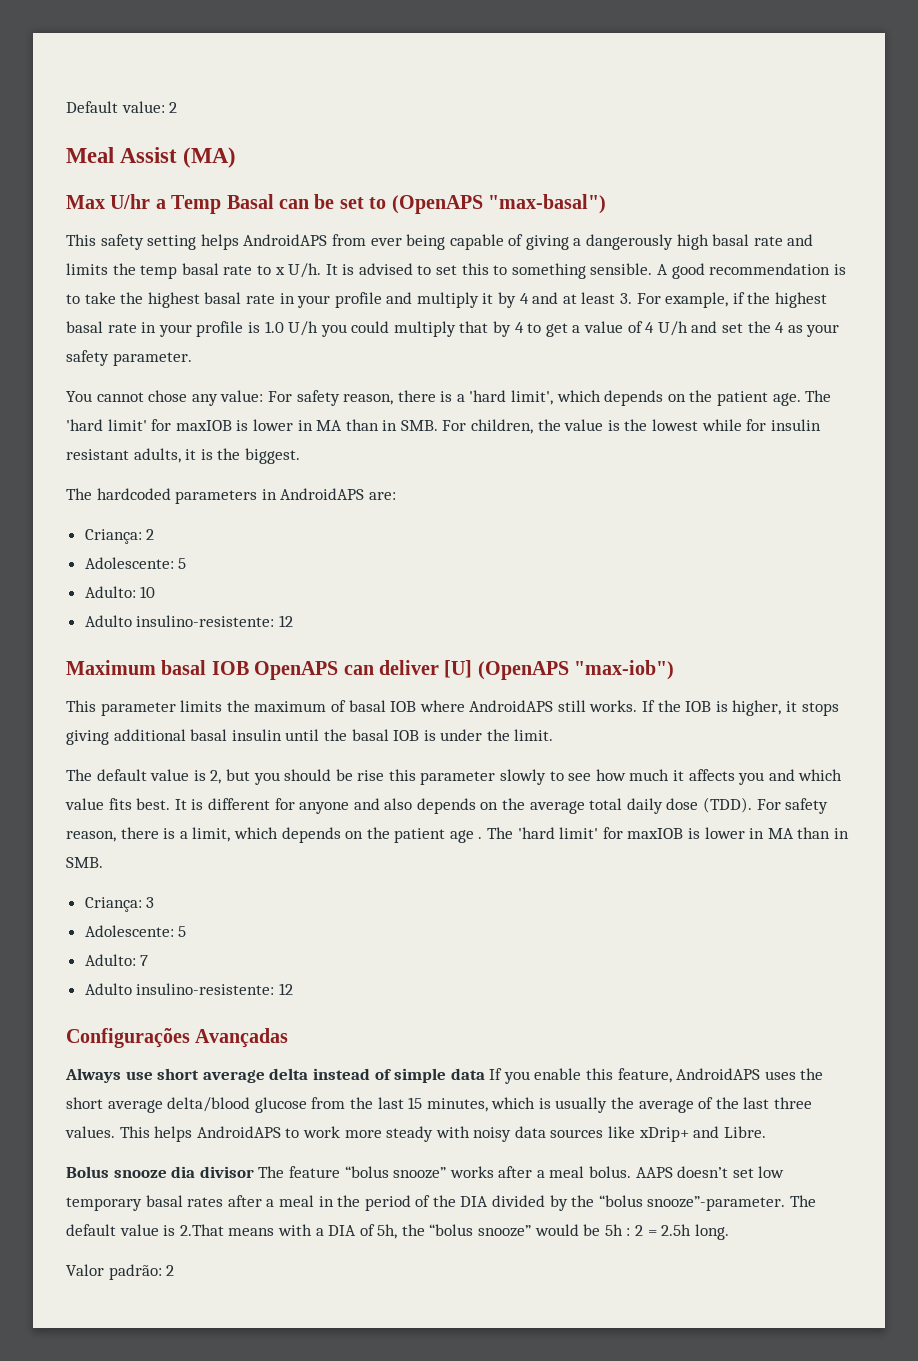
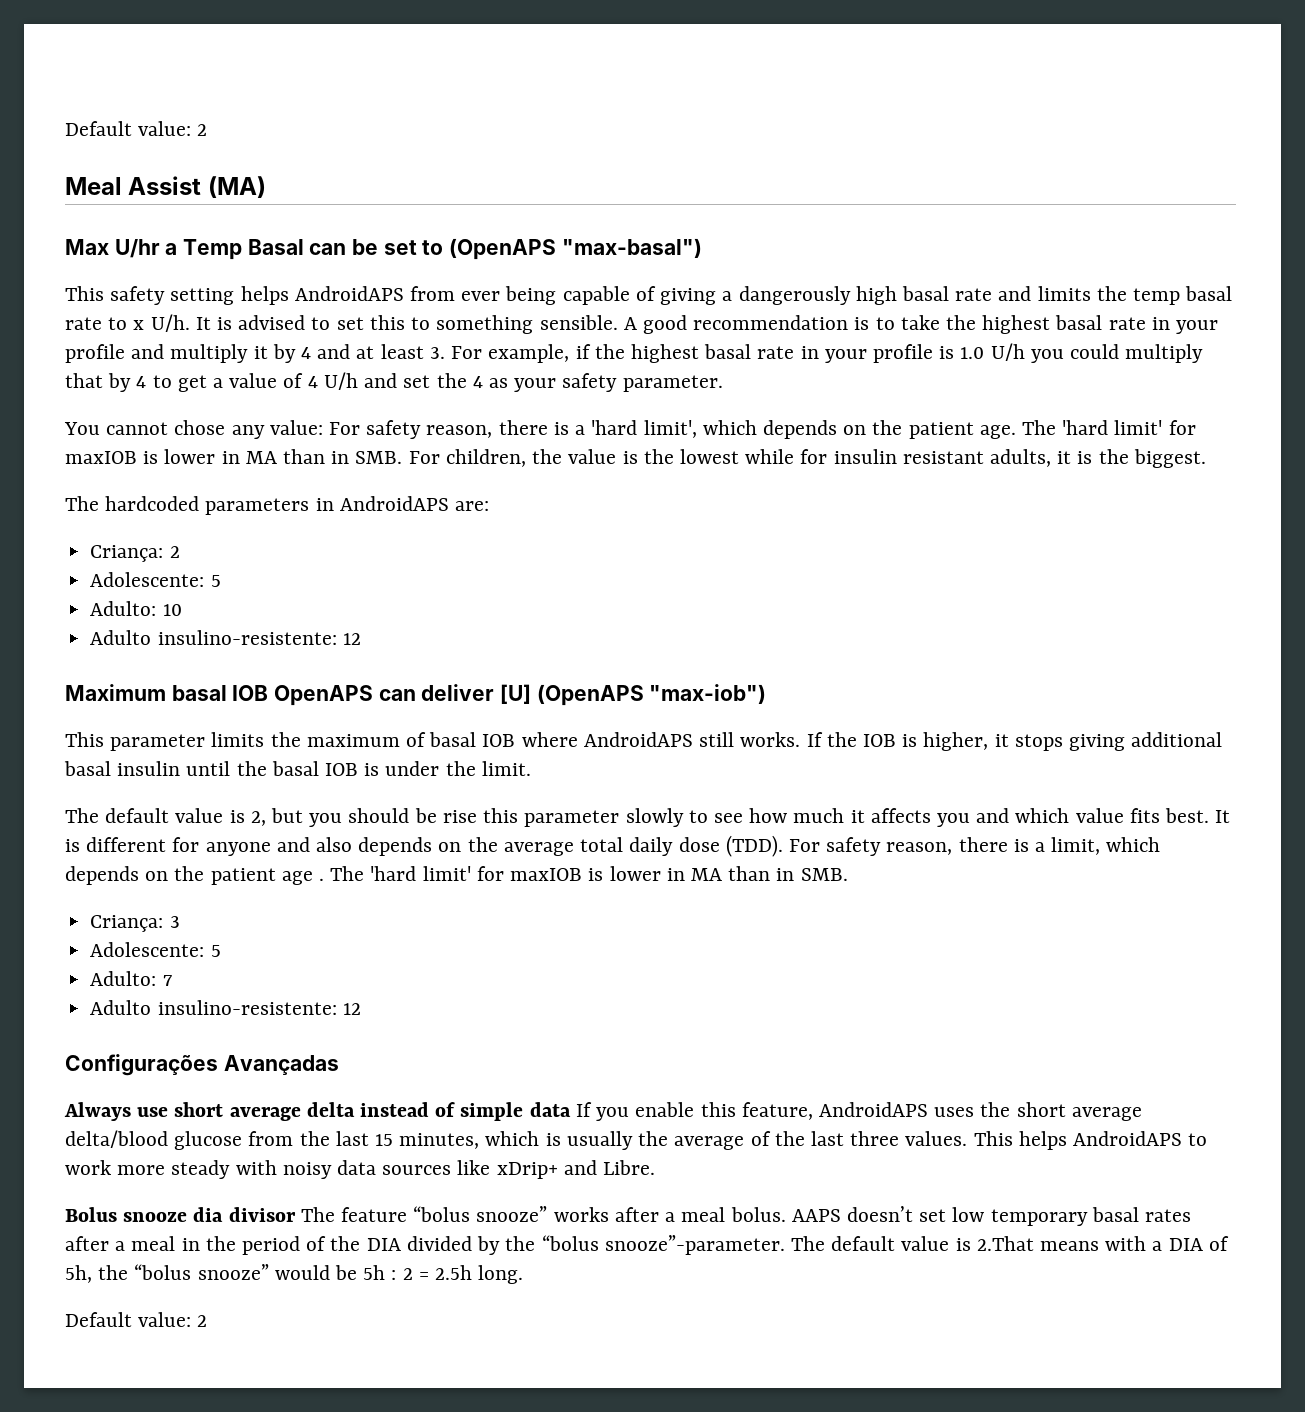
  The default value is 2.That means with a DIA of 5h, the “bolus snooze” would be 5h : 2 = 2.5h long.
- Valor padrão: 2
+ Default value: 2

